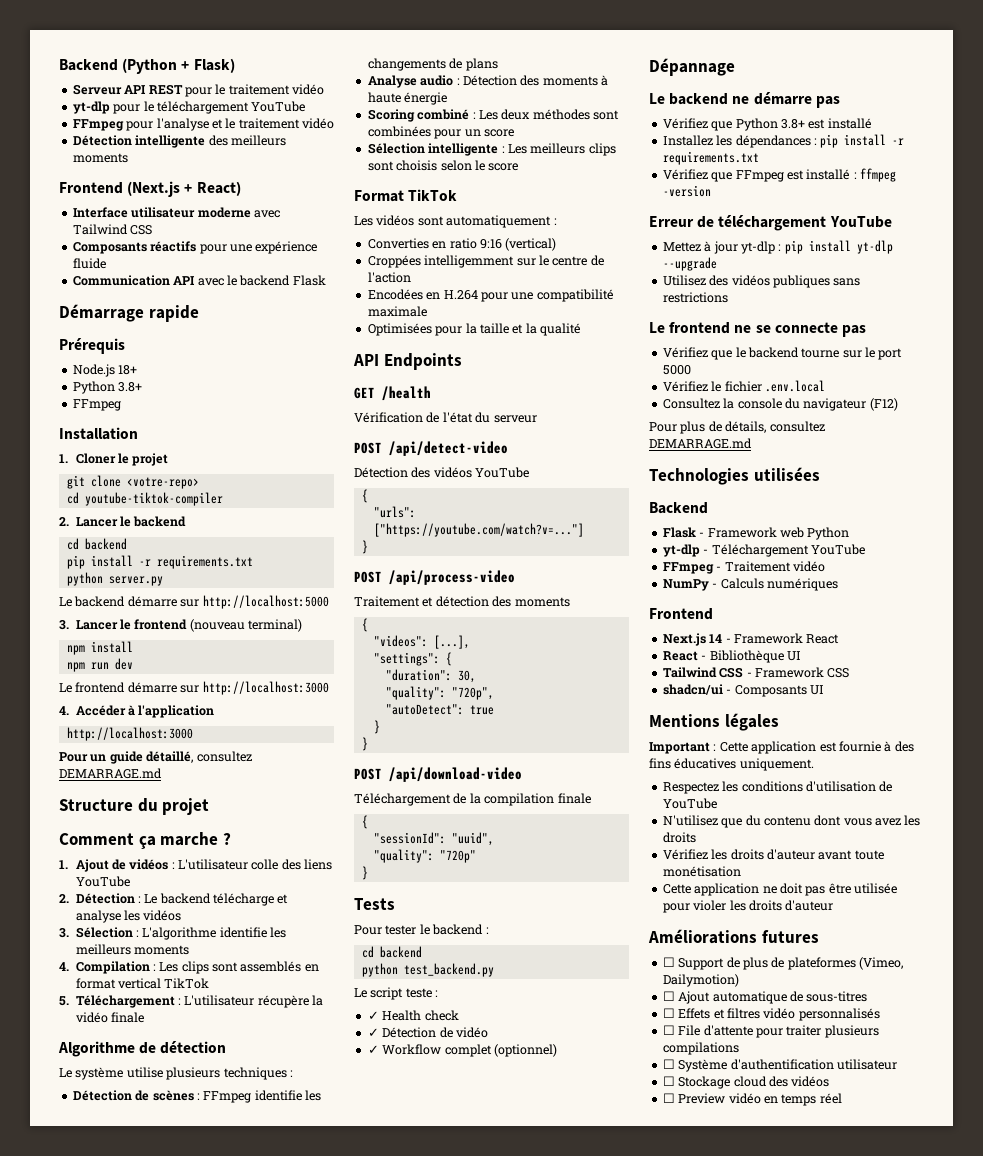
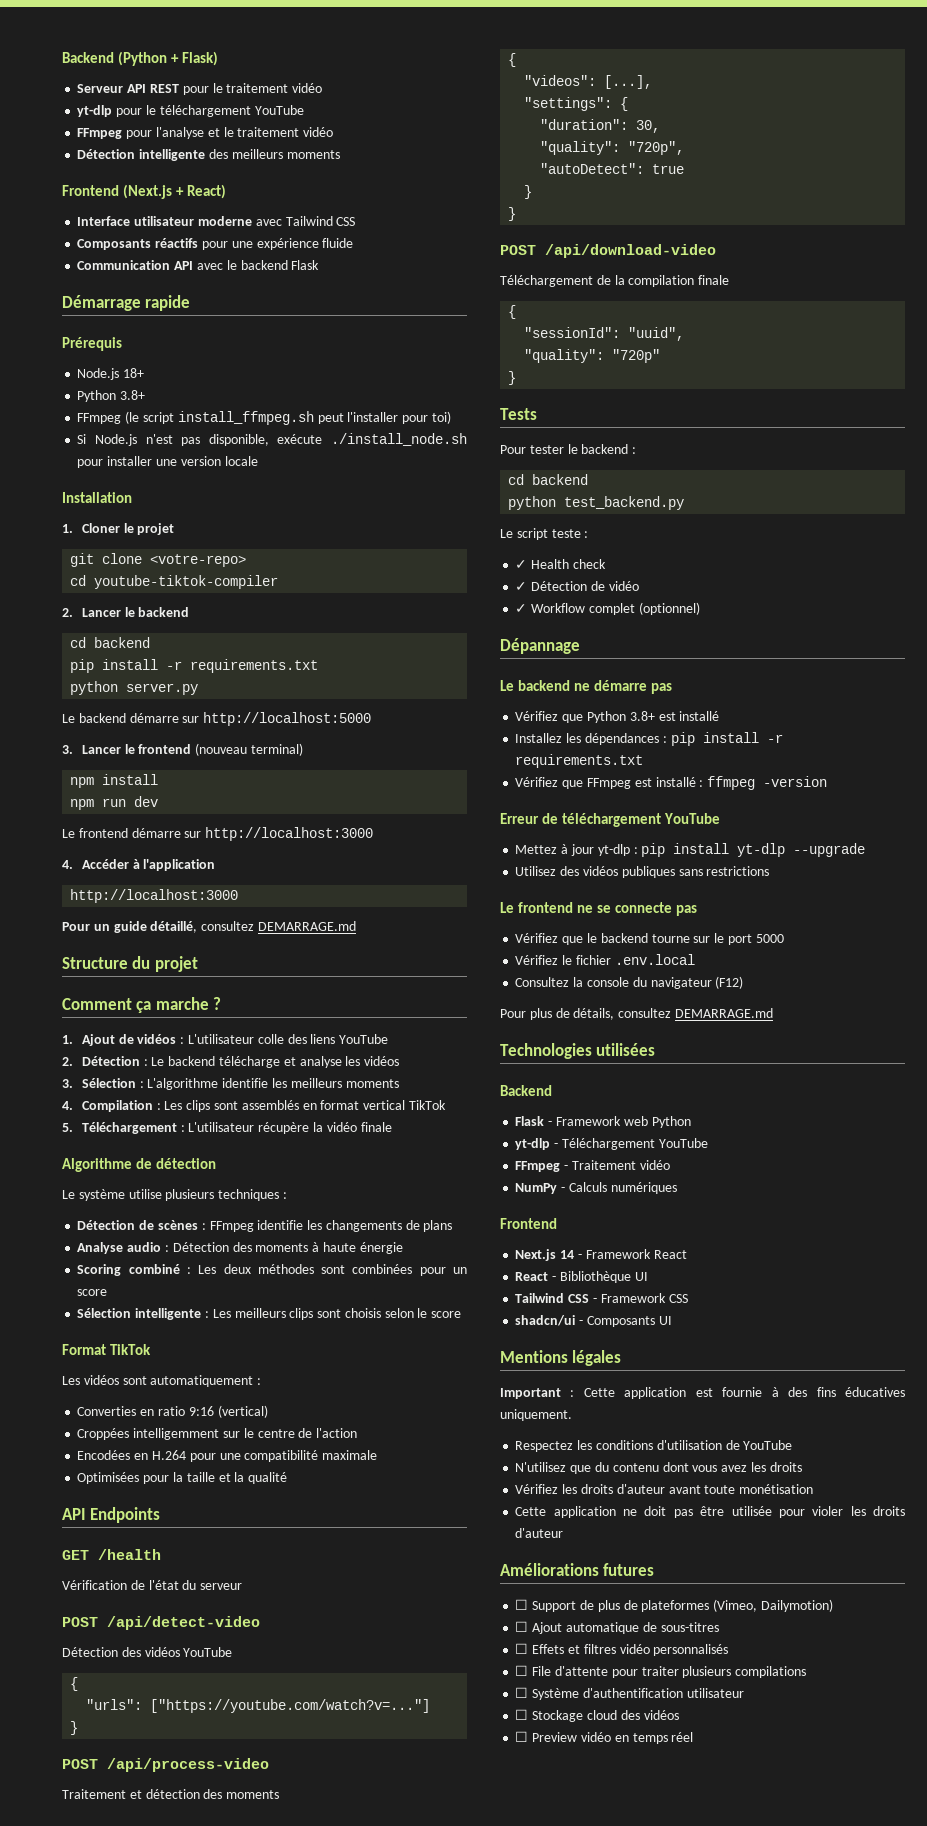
  Node.js 18+
  Python 3.8+
- FFmpeg
+ FFmpeg (le script install_ffmpeg.sh peut l'installer pour toi)
+ Si Node.js n'est pas disponible, exécute ./install_node.sh pour installer une version locale

